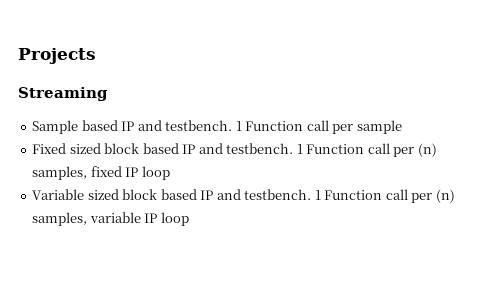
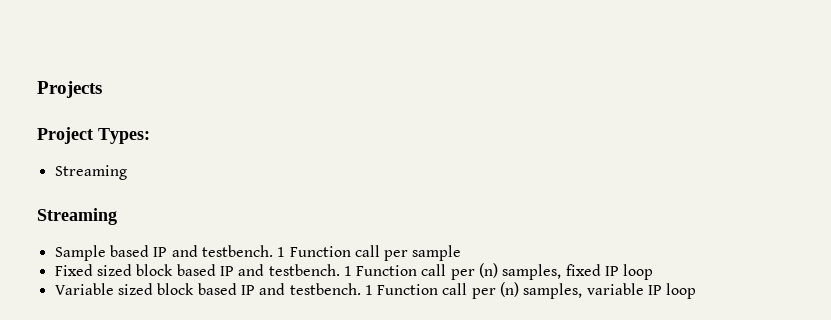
+ Project Types:
+ Streaming

